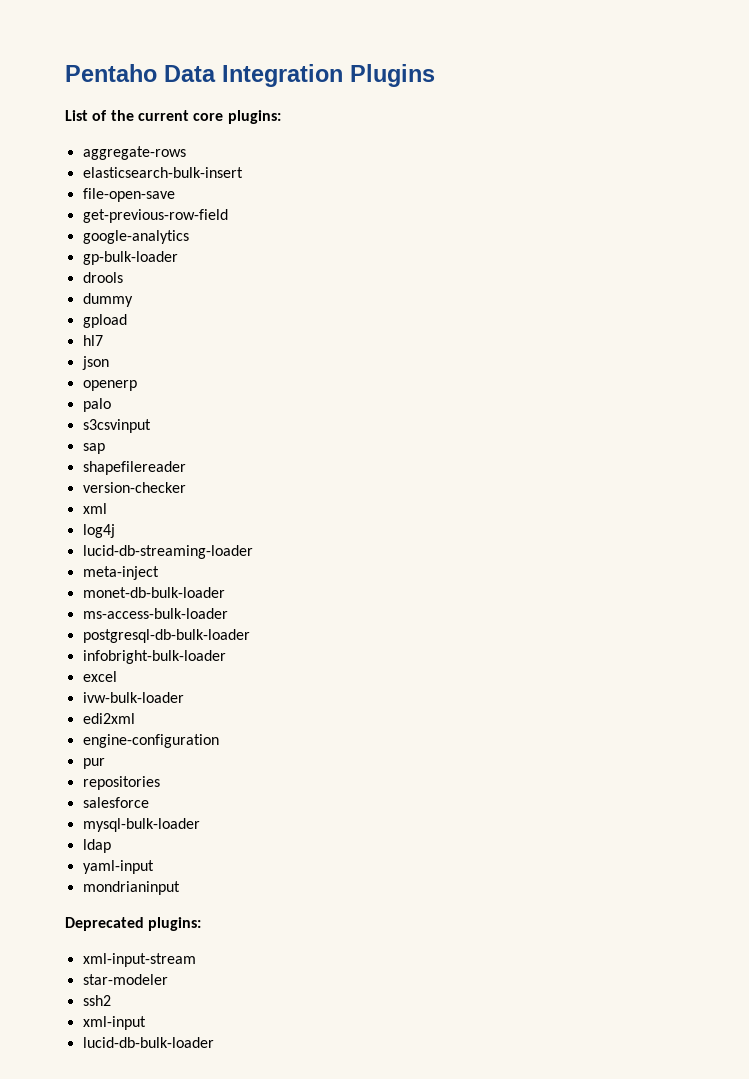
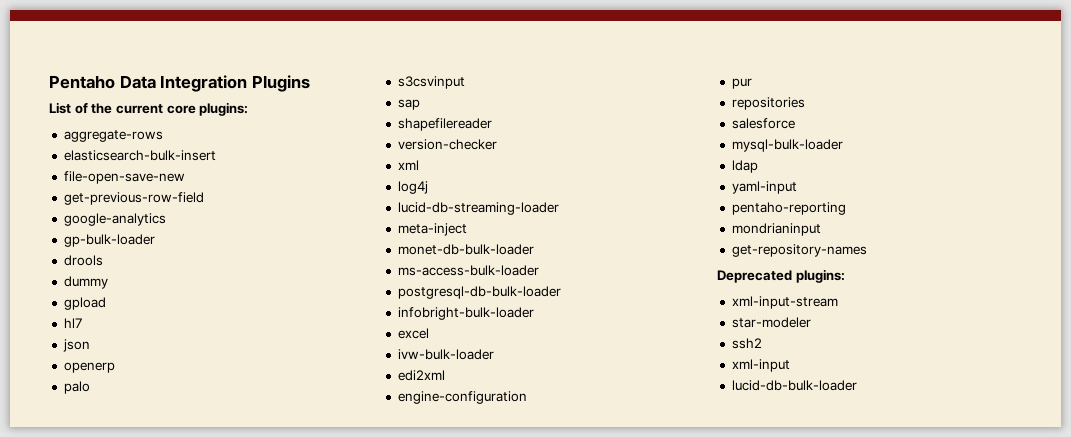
- file-open-save
+ file-open-save-new
+ pentaho-reporting
+ get-repository-names

